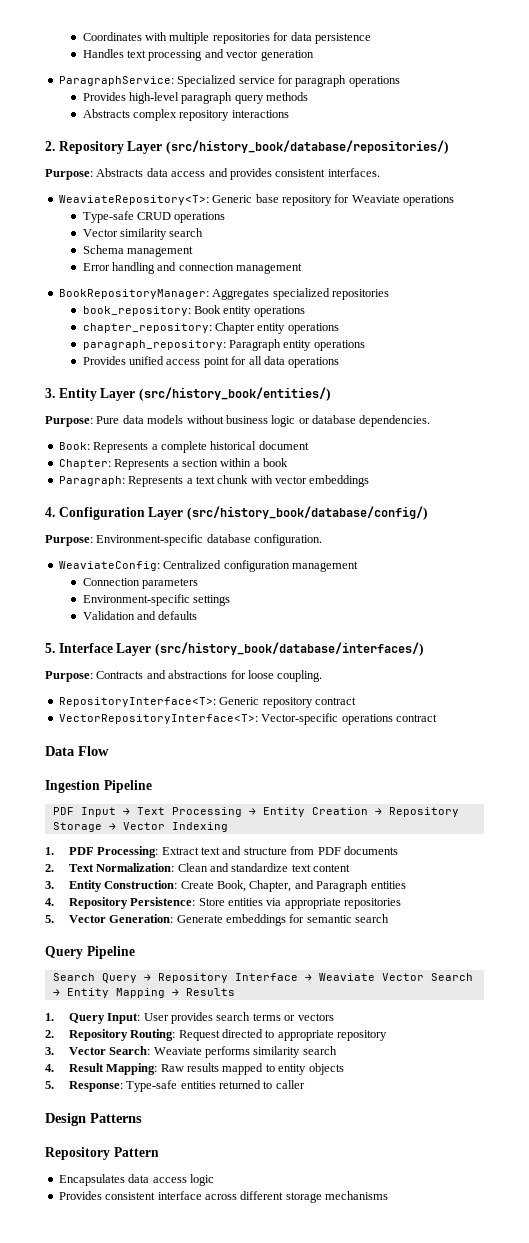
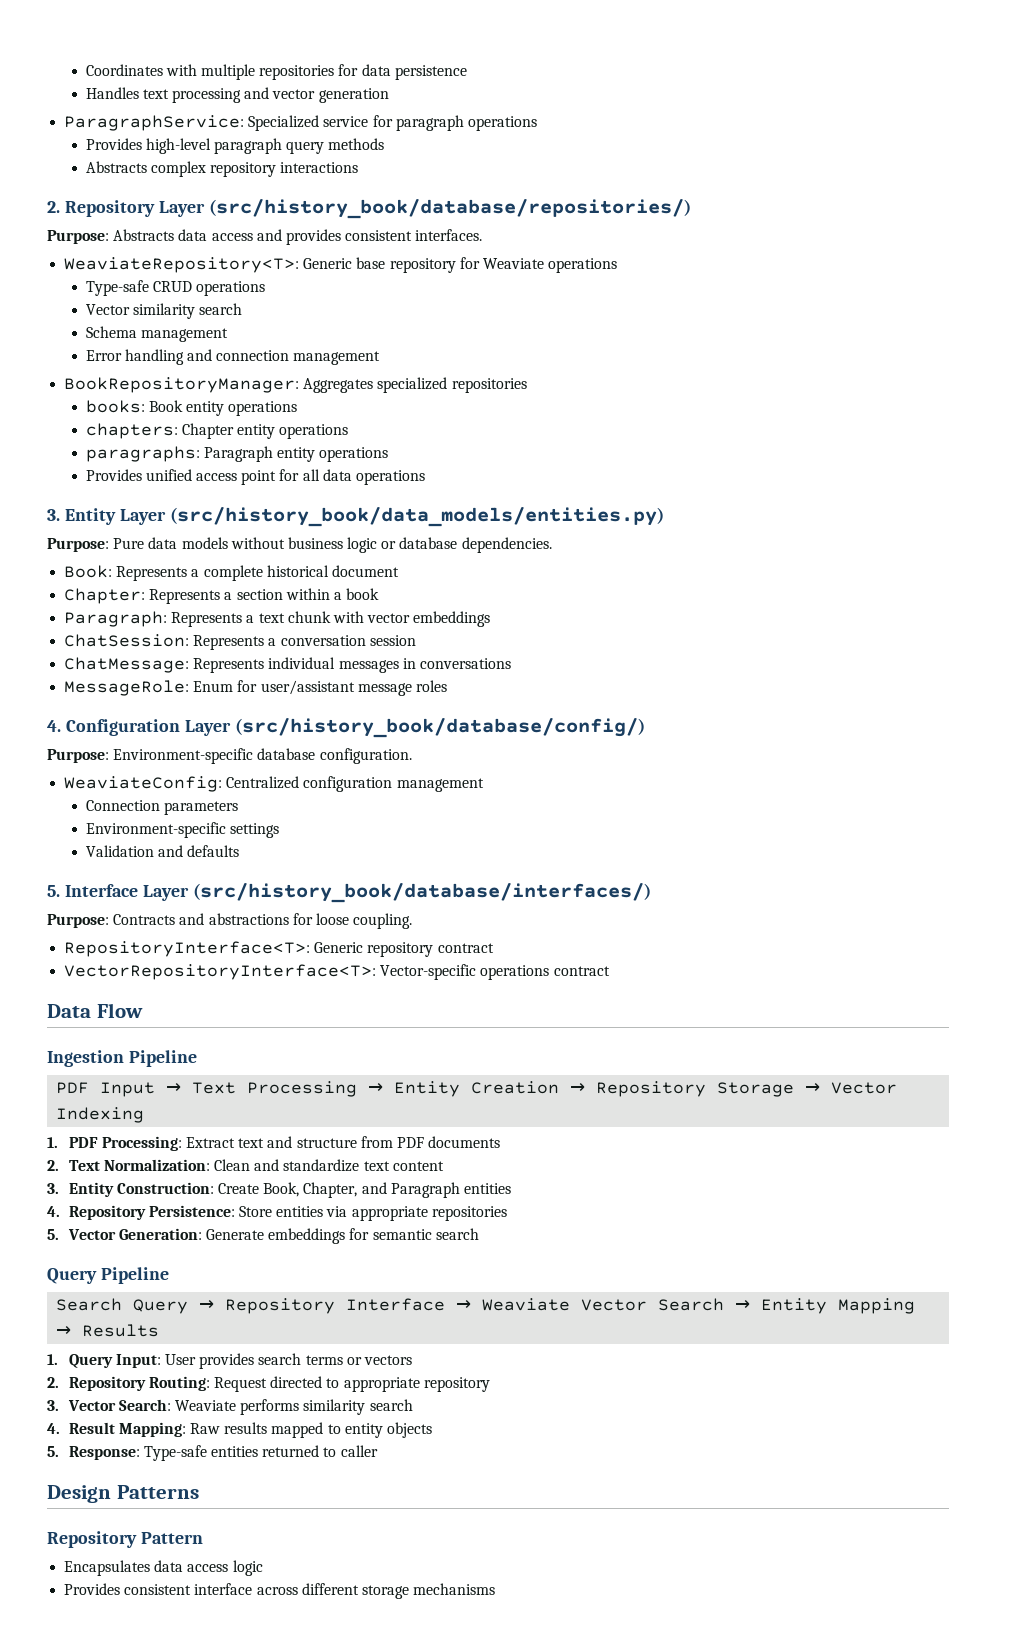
- book_repository: Book entity operations
+ books: Book entity operations
- chapter_repository: Chapter entity operations
+ chapters: Chapter entity operations
- paragraph_repository: Paragraph entity operations
+ paragraphs: Paragraph entity operations
- 3. Entity Layer (src/history_book/entities/)
+ 3. Entity Layer (src/history_book/data_models/entities.py)
+ ChatSession: Represents a conversation session
+ ChatMessage: Represents individual messages in conversations
+ MessageRole: Enum for user/assistant message roles

